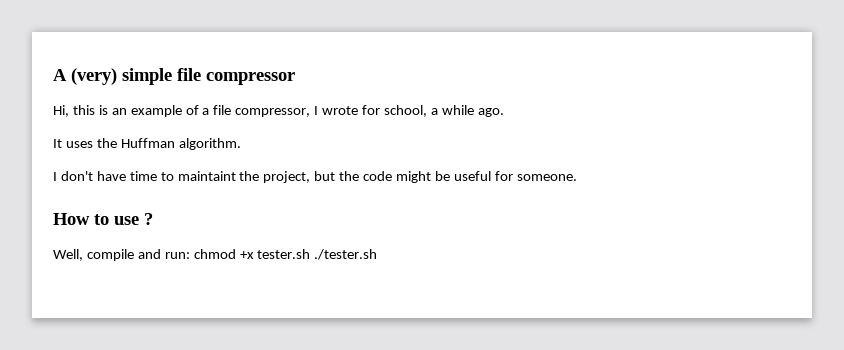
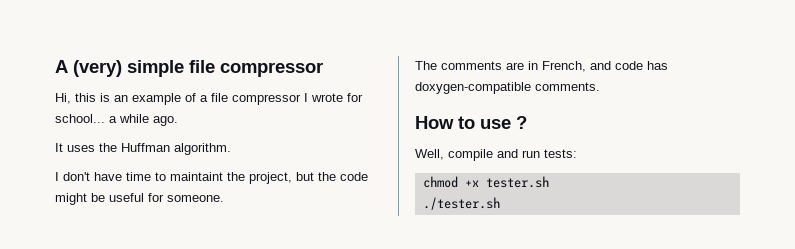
- Hi, this is an example of a file compressor, I wrote for school, a while ago.
+ Hi, this is an example of a file compressor I wrote for school... a while ago.
+ The comments are in French, and code has doxygen-compatible comments.
- Well, compile and run: chmod +x tester.sh ./tester.sh
+ Well, compile and run tests:
+ chmod +x tester.sh
+ ./tester.sh

